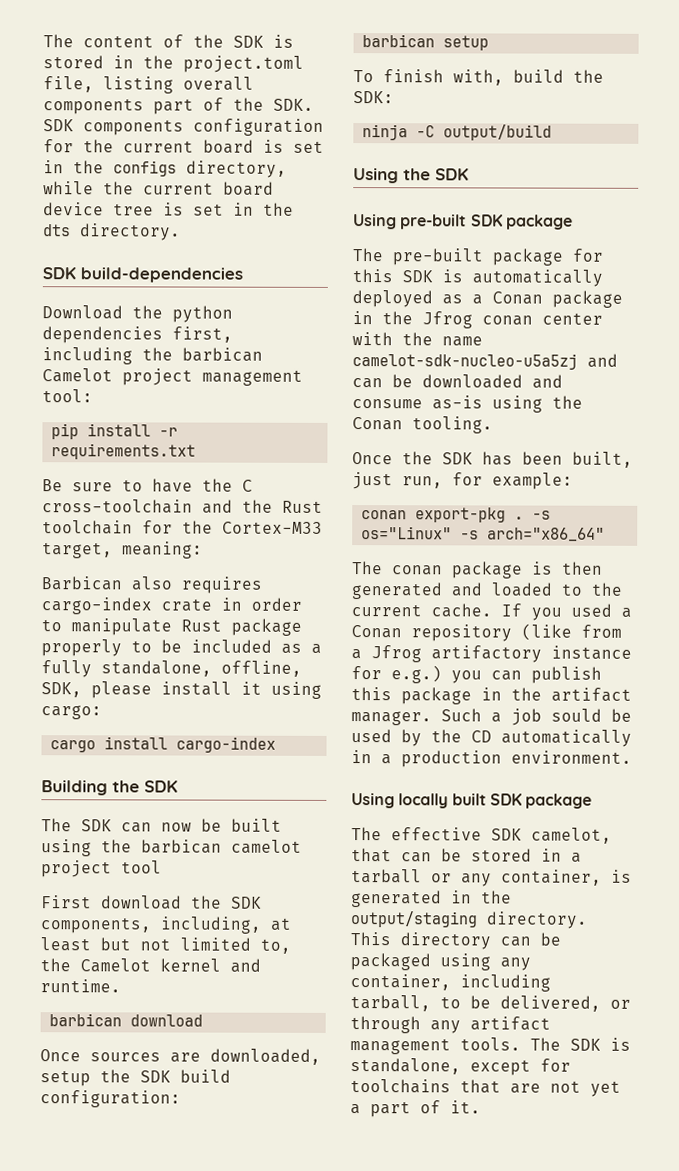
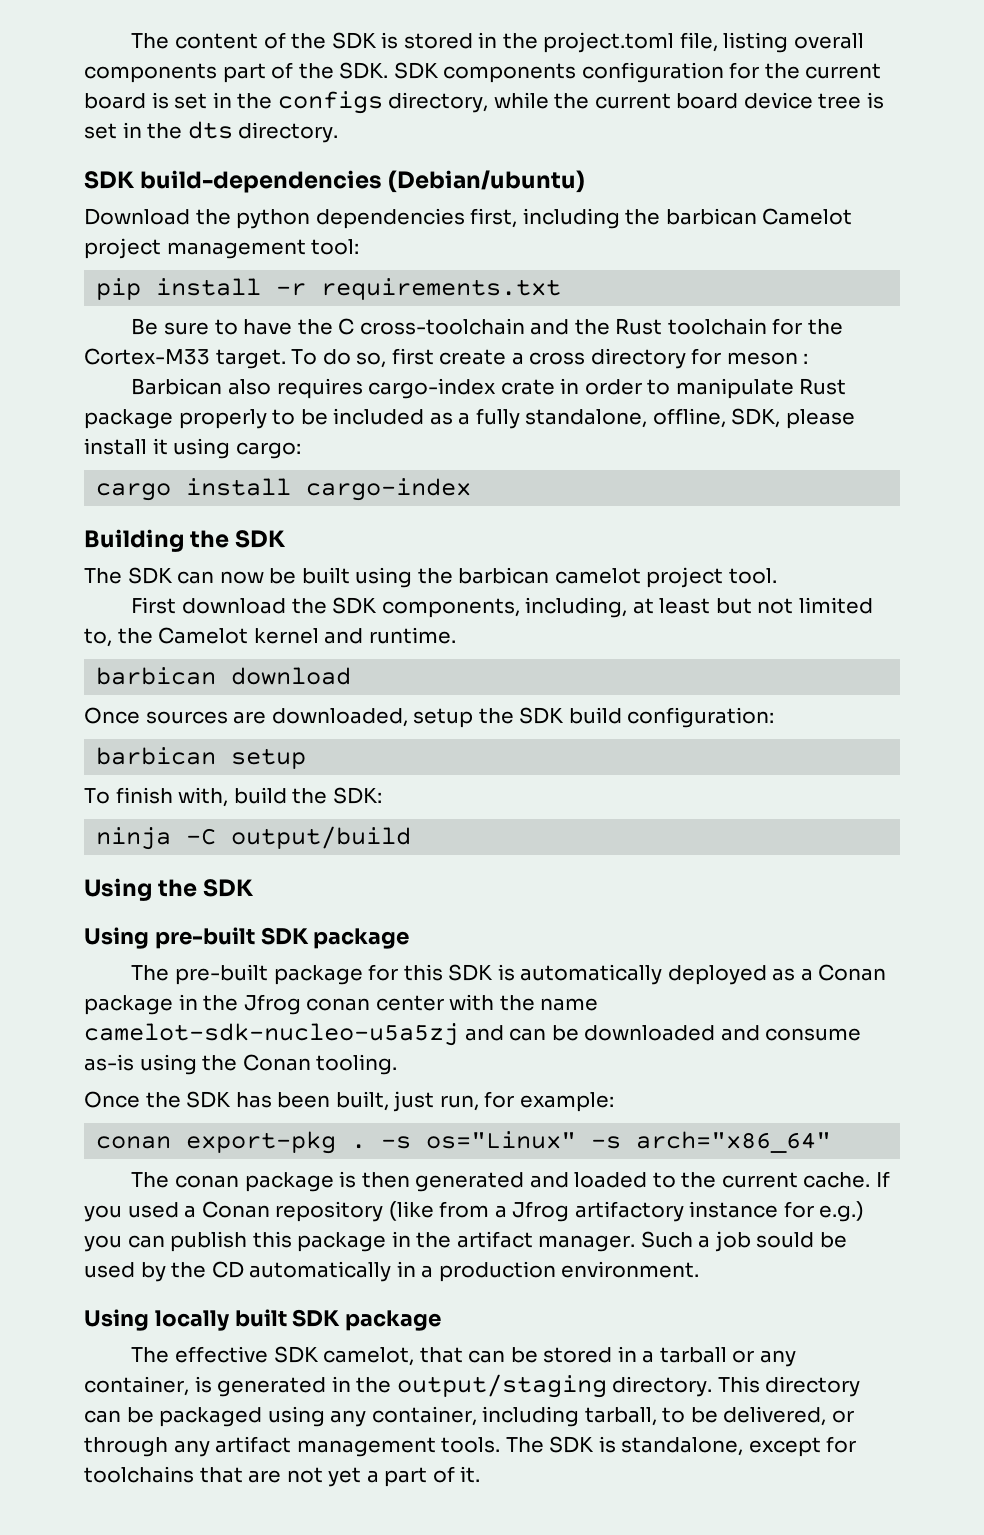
- SDK build-dependencies
+ SDK build-dependencies (Debian/ubuntu)
- Be sure to have the C cross-toolchain and the Rust toolchain for the Cortex-M33 target, meaning:
+ Be sure to have the C cross-toolchain and the Rust toolchain for the Cortex-M33 target. To do so, first create a cross directory for meson :
- The SDK can now be built using the barbican camelot project tool
+ The SDK can now be built using the barbican camelot project tool.

